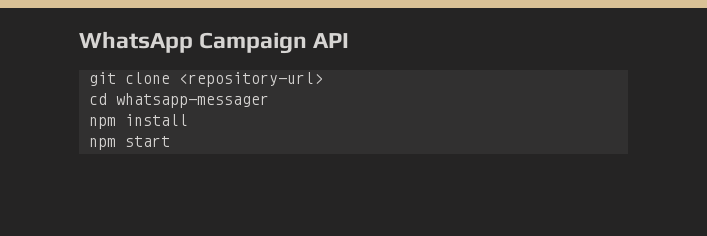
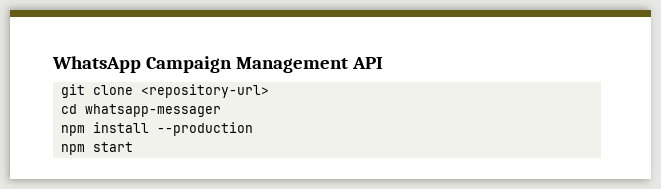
- WhatsApp Campaign API
+ WhatsApp Campaign Management API
- npm install
+ npm install --production

